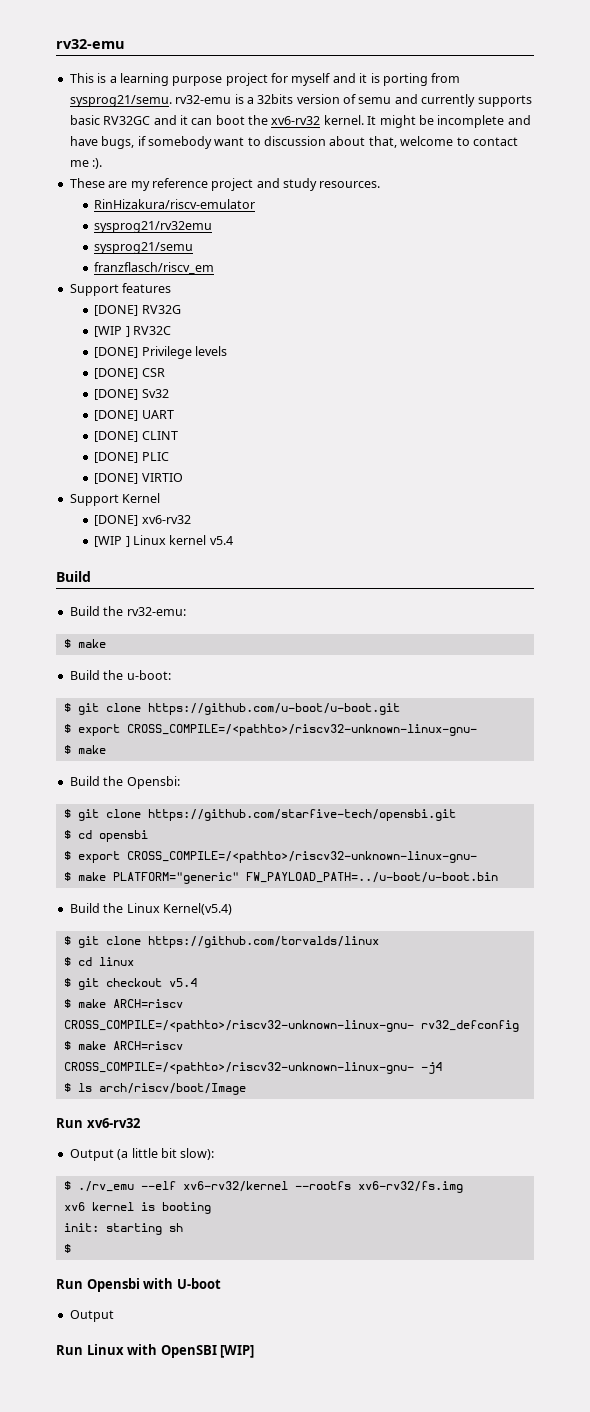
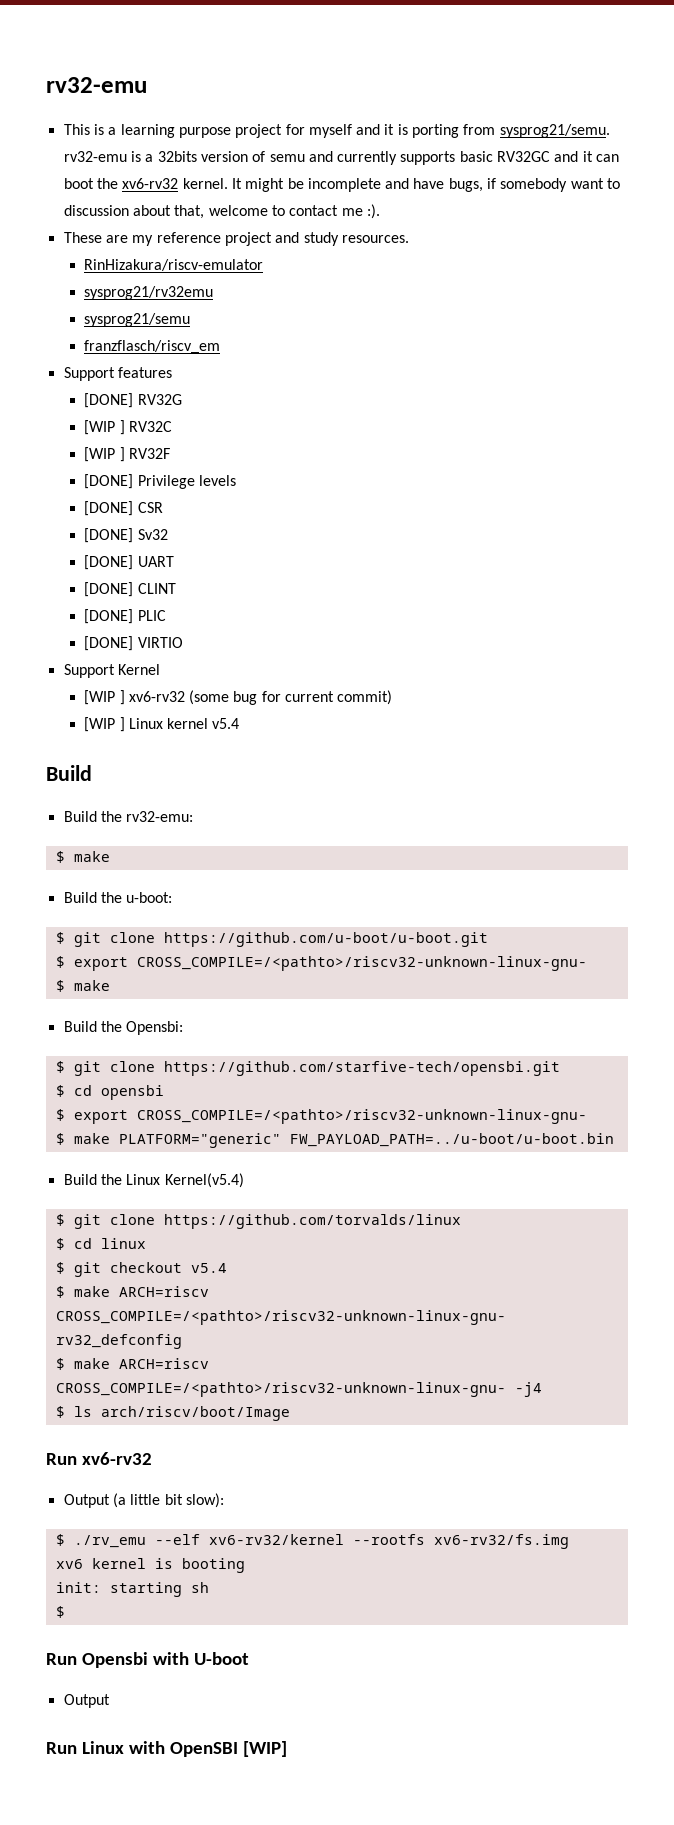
+ [WIP ] RV32F
- [DONE] xv6-rv32
+ [WIP ] xv6-rv32 (some bug for current commit)

